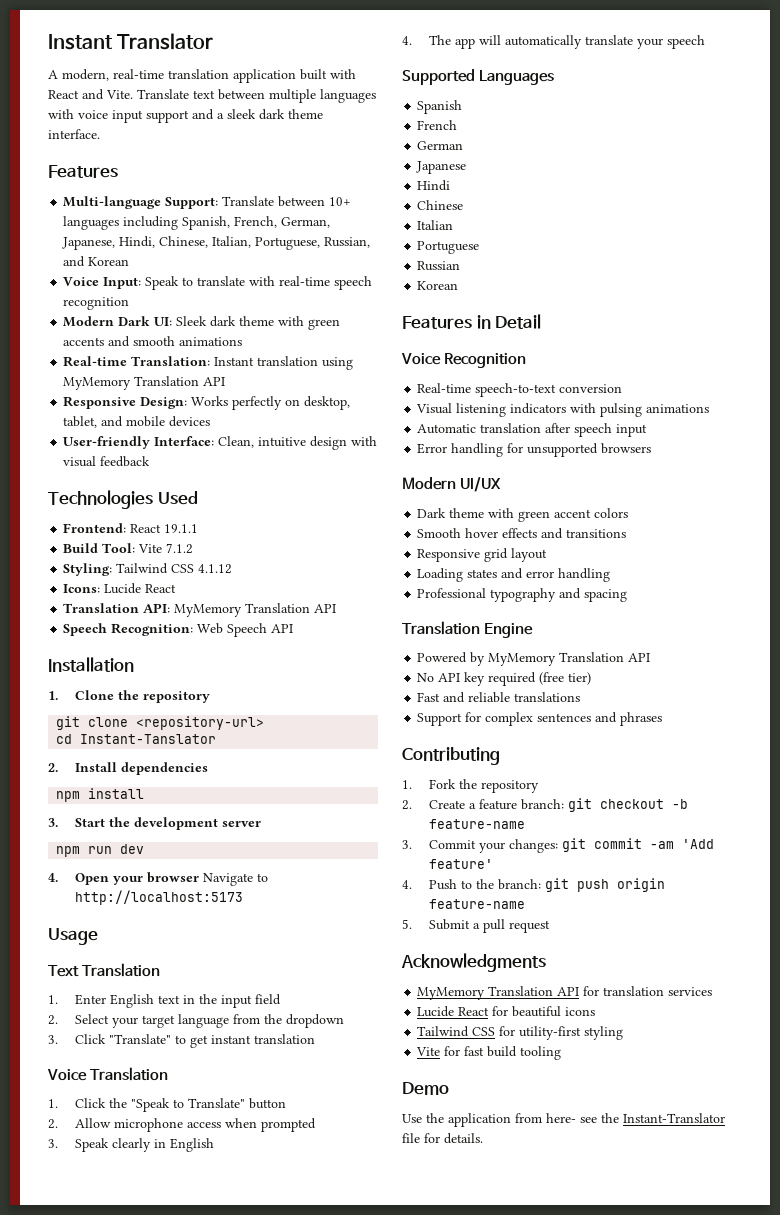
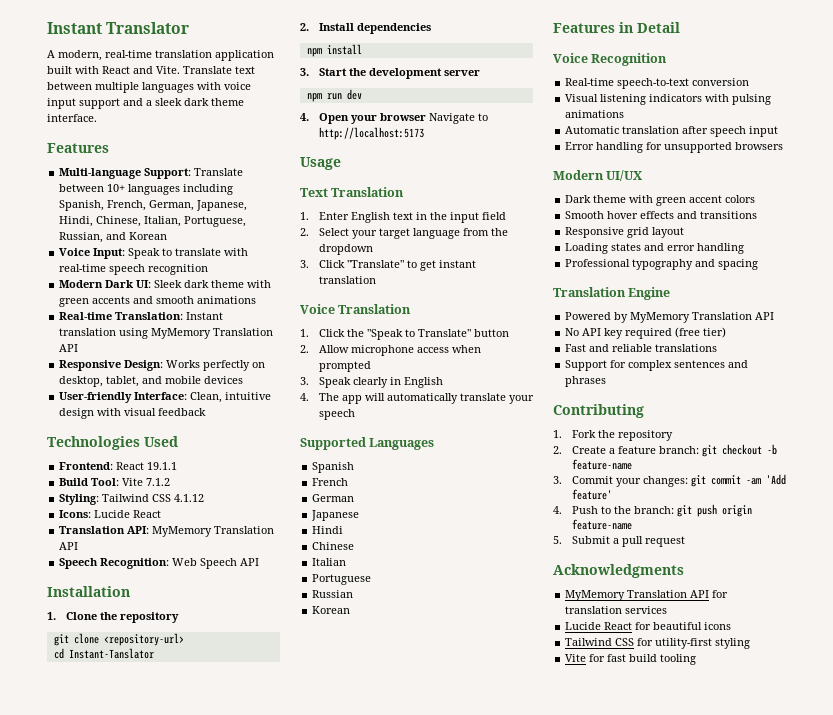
- Demo
- Use the application from here- see the Instant-Translator file for details.

